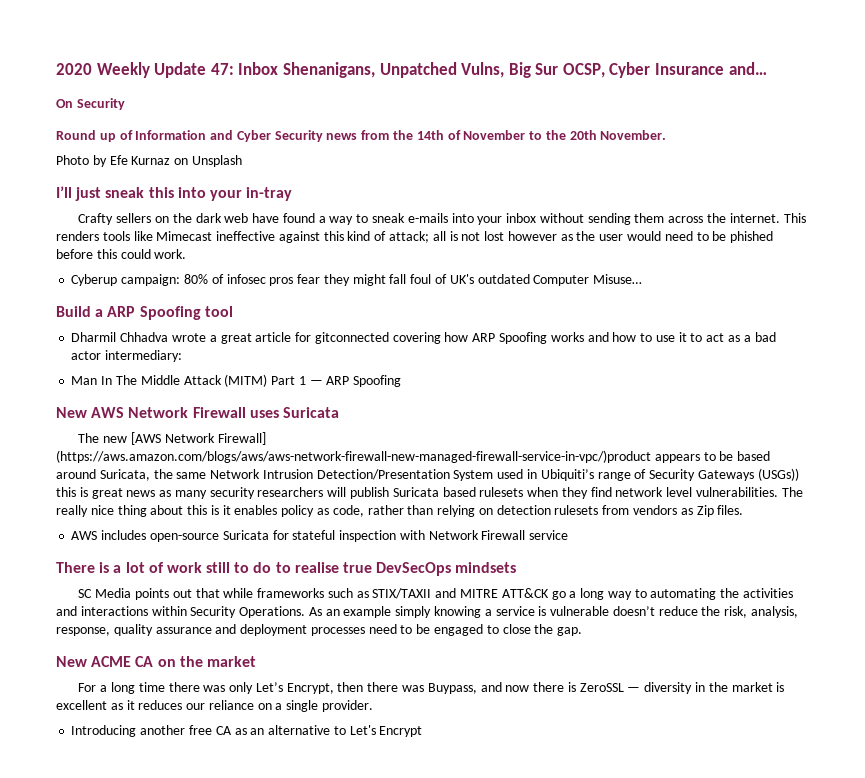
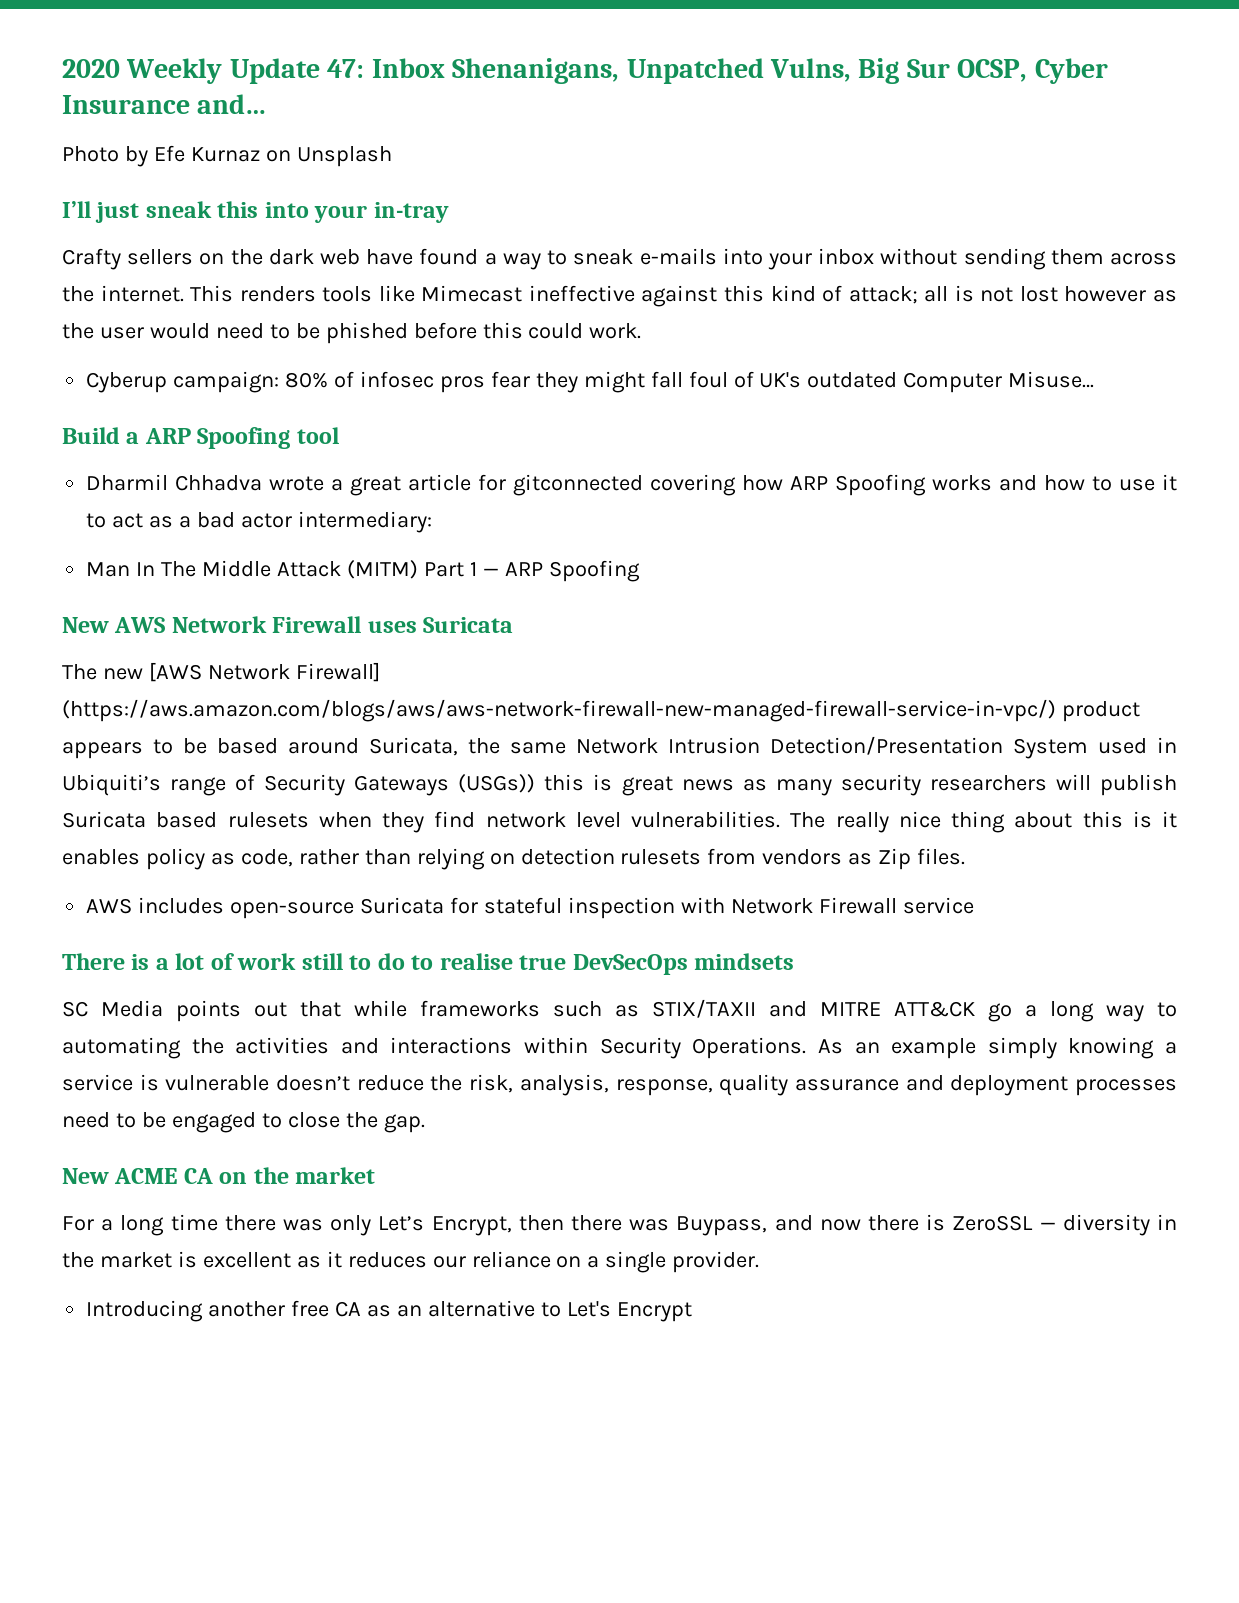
- On Security
- Round up of Information and Cyber Security news from the 14th of November to the 20th November.
- The new [AWS Network Firewall] (https://aws.amazon.com/blogs/aws/aws-network-firewall-new-managed-firewall-service-in-vpc/)product appears to be based around Suricata, the same Network Intrusion Detection/Presentation System used in Ubiquiti’s range of Security Gateways (USGs)) this is great news as many security researchers will publish Suricata based rulesets when they find network level vulnerabilities.
+ The new [AWS Network Firewall] (https://aws.amazon.com/blogs/aws/aws-network-firewall-new-managed-firewall-service-in-vpc/) product appears to be based around Suricata, the same Network Intrusion Detection/Presentation System used in Ubiquiti’s range of Security Gateways (USGs)) this is great news as many security researchers will publish Suricata based rulesets when they find network level vulnerabilities.

